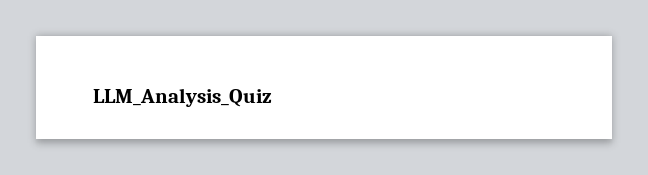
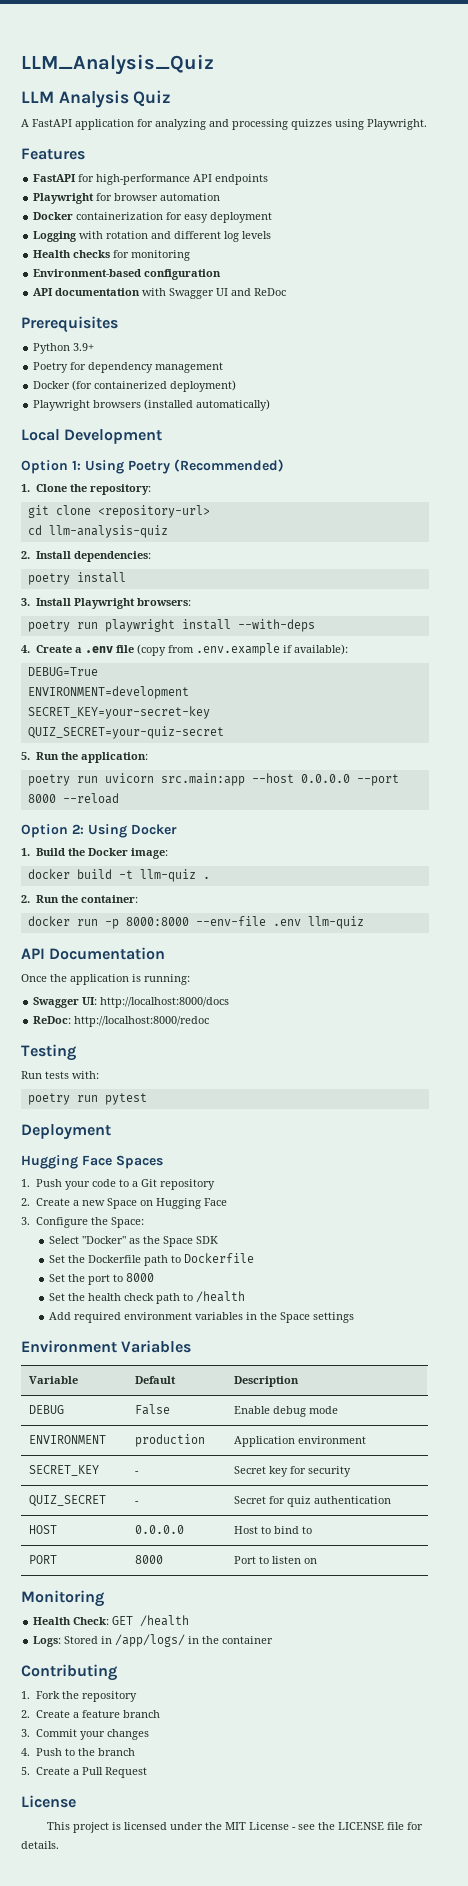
+ LLM Analysis Quiz
+ A FastAPI application for analyzing and processing quizzes using Playwright.
+ Features
+ FastAPI for high-performance API endpoints
+ Playwright for browser automation
+ Docker containerization for easy deployment
+ Logging with rotation and different log levels
+ Health checks for monitoring
+ Environment-based configuration
+ API documentation with Swagger UI and ReDoc
+ Prerequisites
+ Python 3.9+
+ Poetry for dependency management
+ Docker (for containerized deployment)
+ Playwright browsers (installed automatically)
+ Local Development
+ Option 1: Using Poetry (Recommended)
+ 1. Clone the repository:
+ git clone <repository-url>
+ cd llm-analysis-quiz
+ 2. Install dependencies:
+ poetry install
+ 3. Install Playwright browsers:
+ poetry run playwright install --with-deps
+ 4. Create a .env file (copy from .env.example if available):
+ DEBUG=True
+ ENVIRONMENT=development
+ SECRET_KEY=your-secret-key
+ QUIZ_SECRET=your-quiz-secret
+ 5. Run the application:
+ poetry run uvicorn src.main:app --host 0.0.0.0 --port 8000 --reload
+ Option 2: Using Docker
+ 1. Build the Docker image:
+ docker build -t llm-quiz .
+ 2. Run the container:
+ docker run -p 8000:8000 --env-file .env llm-quiz
+ API Documentation
+ Once the application is running:
+ Swagger UI: http://localhost:8000/docs
+ ReDoc: http://localhost:8000/redoc
+ Testing
+ Run tests with:
+ poetry run pytest
+ Deployment
+ Hugging Face Spaces
+ 1. Push your code to a Git repository
+ 2. Create a new Space on Hugging Face
+ 3. Configure the Space:
+ Select "Docker" as the Space SDK
+ Set the Dockerfile path to Dockerfile
+ Set the port to 8000
+ Set the health check path to /health
+ Add required environment variables in the Space settings
+ Environment Variables
+ Variable | Default | Description
+ DEBUG | False | Enable debug mode
+ ENVIRONMENT | production | Application environment
+ SECRET_KEY | - | Secret key for security
+ QUIZ_SECRET | - | Secret for quiz authentication
+ HOST | 0.0.0.0 | Host to bind to
+ PORT | 8000 | Port to listen on
+ Monitoring
+ Health Check: GET /health
+ Logs: Stored in /app/logs/ in the container
+ Contributing
+ 1. Fork the repository
+ 2. Create a feature branch
+ 3. Commit your changes
+ 4. Push to the branch
+ 5. Create a Pull Request
+ License
+ This project is licensed under the MIT License - see the LICENSE file for details.

